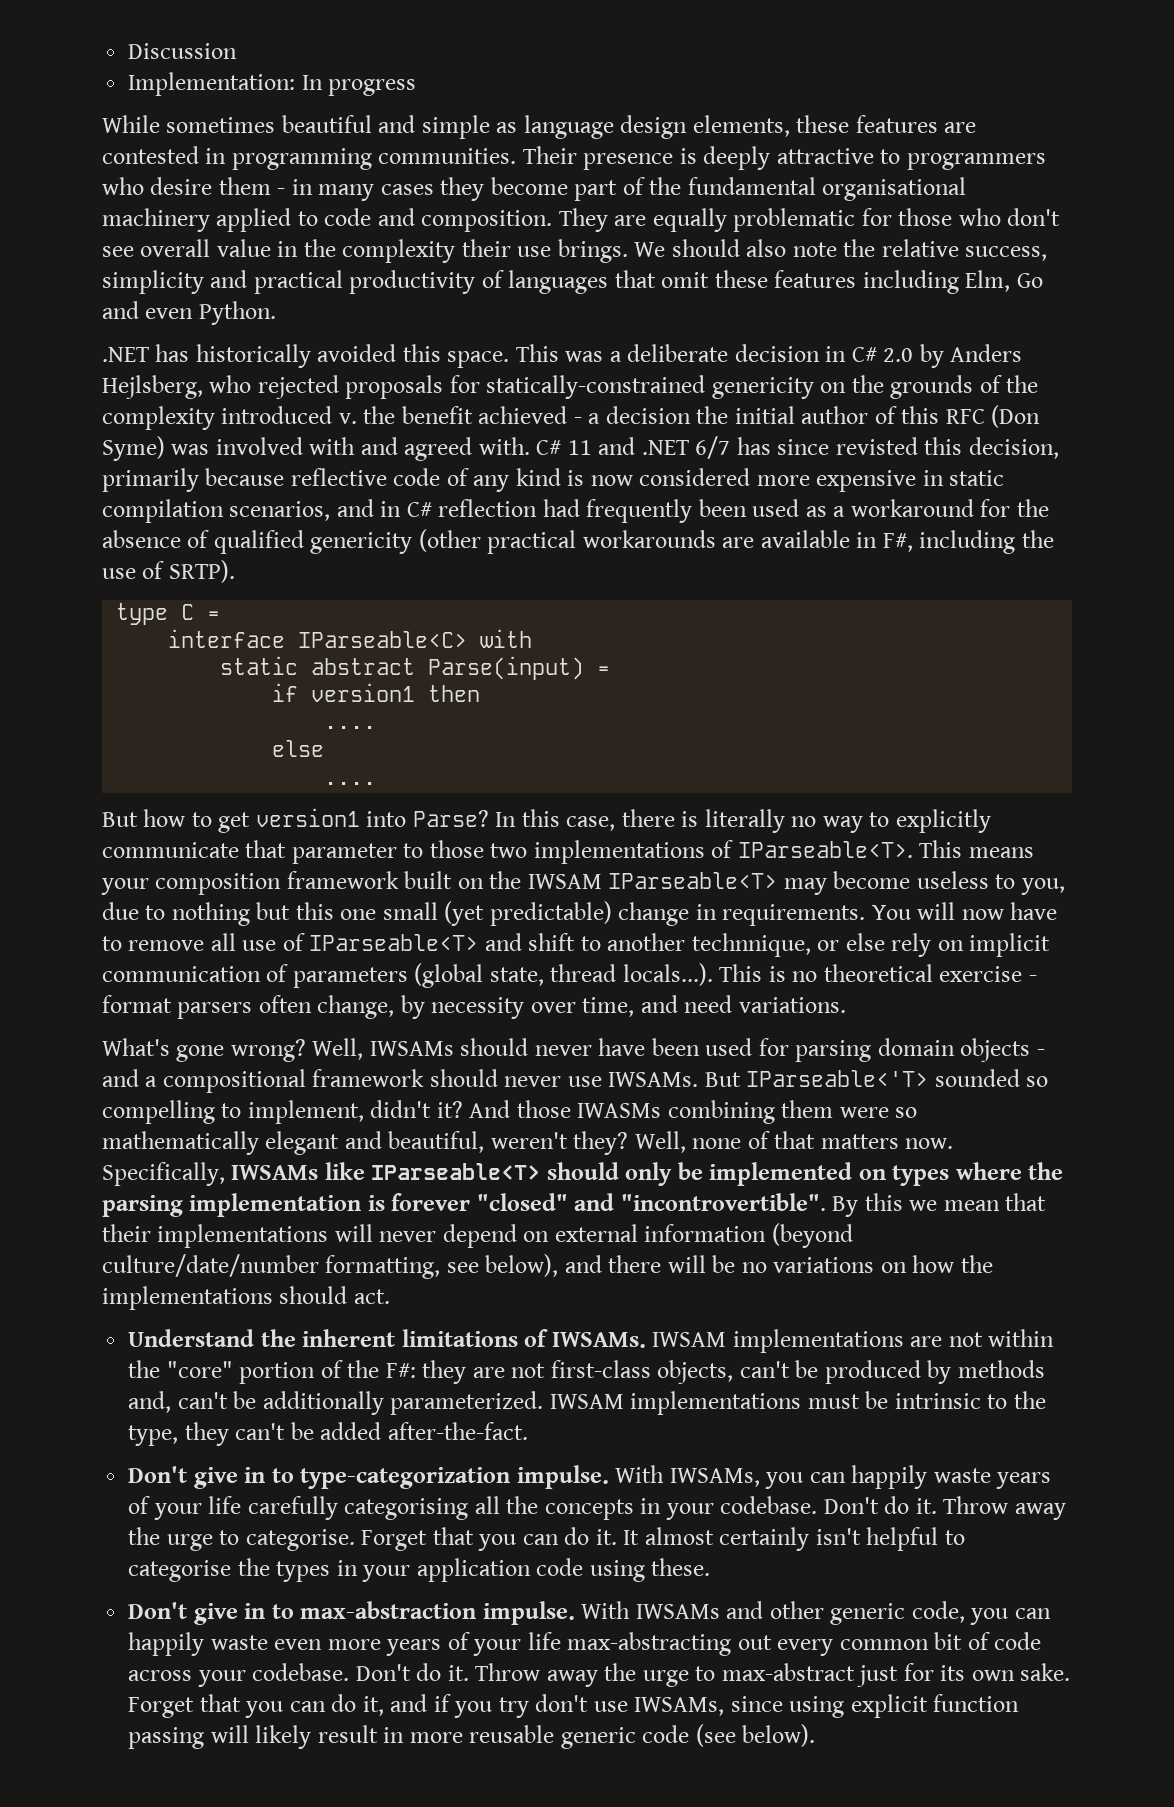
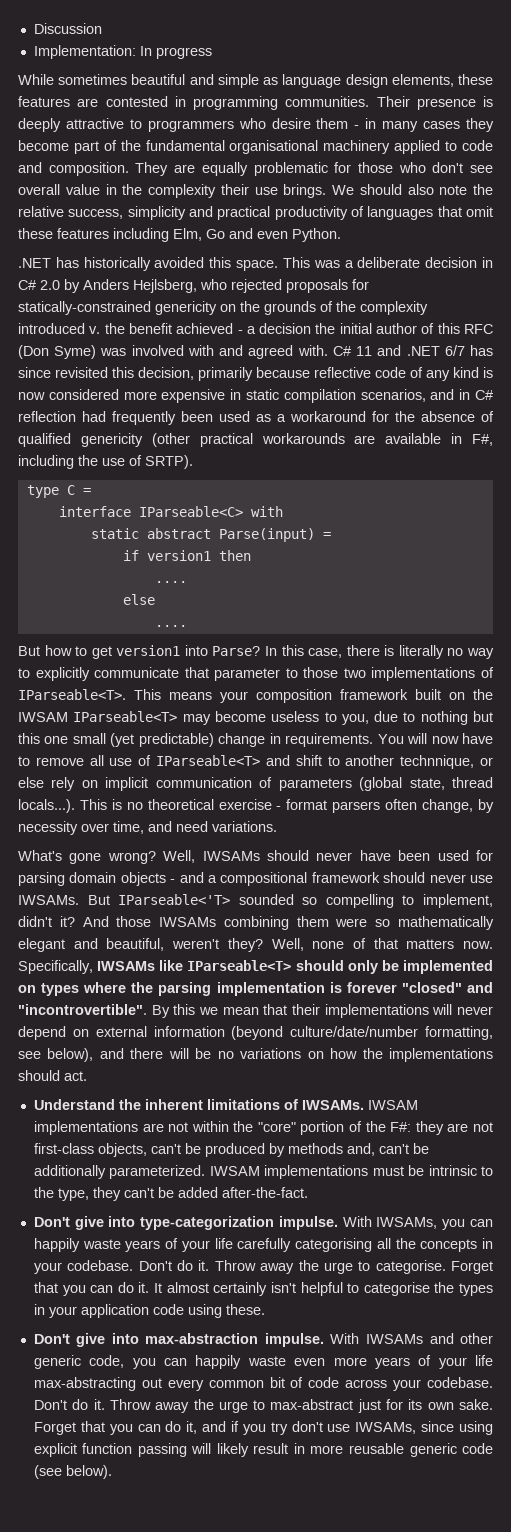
- C# 11 and .NET 6/7 has since revisted this decision, primarily because reflective code of any kind is now considered more expensive in static compilation scenarios, and in C# reflection had frequently been used as a workaround for the absence of qualified genericity (other practical workarounds are available in F#, including the use of SRTP).
+ C# 11 and .NET 6/7 has since revisited this decision, primarily because reflective code of any kind is now considered more expensive in static compilation scenarios, and in C# reflection had frequently been used as a workaround for the absence of qualified genericity (other practical workarounds are available in F#, including the use of SRTP).
- And those IWASMs combining them were so mathematically elegant and beautiful, weren't they?
+ And those IWSAMs combining them were so mathematically elegant and beautiful, weren't they?
- Don't give in to type-categorization impulse.
+ Don't give into type-categorization impulse.
- Don't give in to max-abstraction impulse.
+ Don't give into max-abstraction impulse.

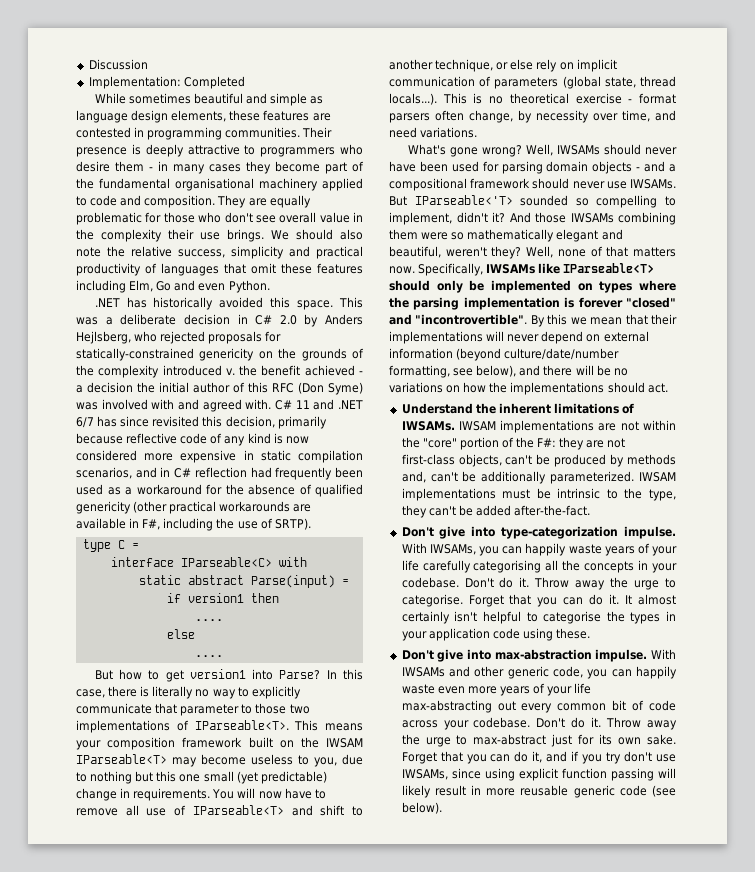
- Implementation: In progress
+ Implementation: Completed
- You will now have to remove all use of IParseable<T> and shift to another technnique, or else rely on implicit communication of parameters (global state, thread locals...). This is no theoretical exercise - format parsers often change, by necessity over time, and need variations.
+ You will now have to remove all use of IParseable<T> and shift to another technique, or else rely on implicit communication of parameters (global state, thread locals...). This is no theoretical exercise - format parsers often change, by necessity over time, and need variations.

